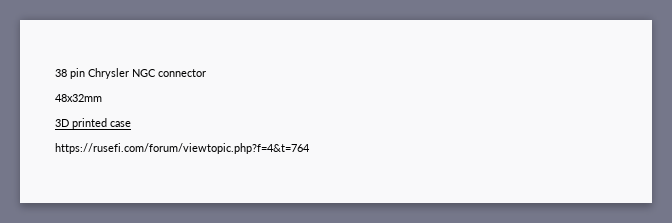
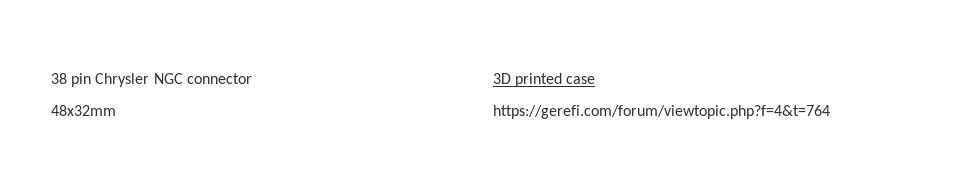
- https://rusefi.com/forum/viewtopic.php?f=4&t=764
+ https://gerefi.com/forum/viewtopic.php?f=4&t=764

